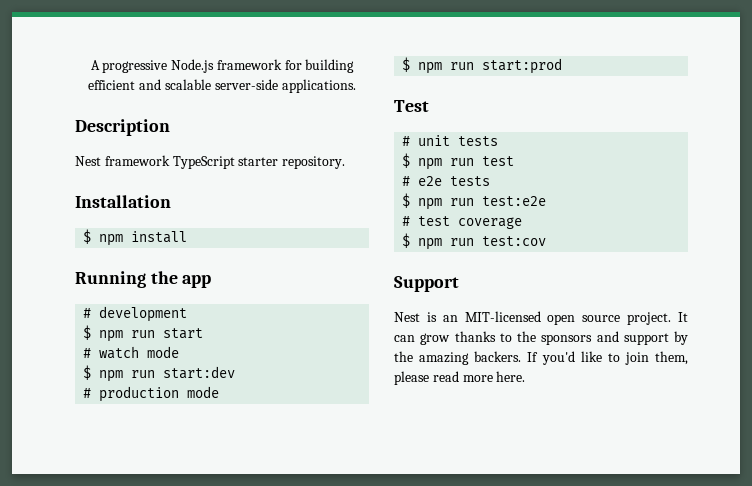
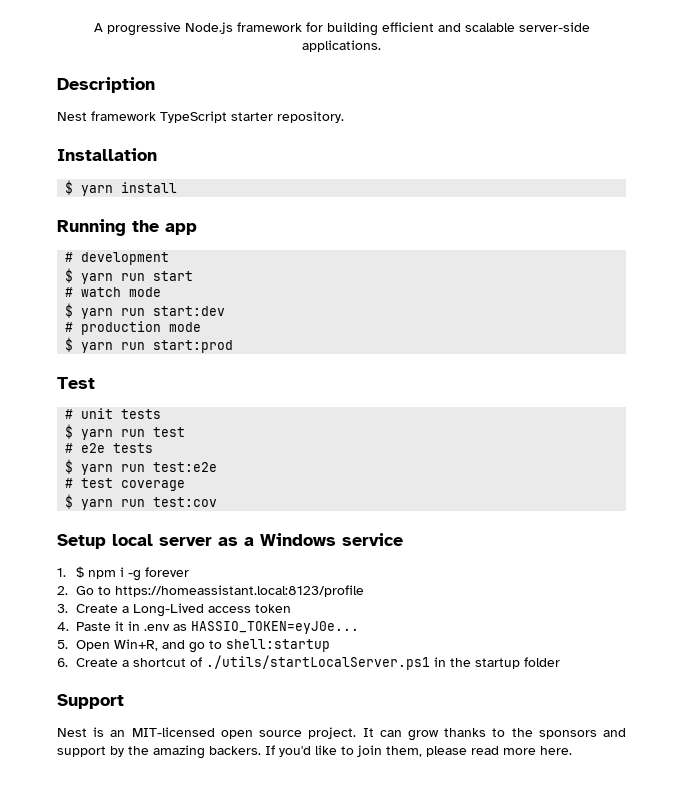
- $ npm install
+ $ yarn install
- $ npm run start
+ $ yarn run start
- $ npm run start:dev
+ $ yarn run start:dev
- $ npm run start:prod
+ $ yarn run start:prod
- $ npm run test
+ $ yarn run test
- $ npm run test:e2e
+ $ yarn run test:e2e
- $ npm run test:cov
+ $ yarn run test:cov
+ Setup local server as a Windows service
+ 1. $ npm i -g forever
+ 2. Go to https://homeassistant.local:8123/profile
+ 3. Create a Long-Lived access token
+ 4. Paste it in .env as HASSIO_TOKEN=eyJ0e...
+ 5. Open Win+R, and go to shell:startup
+ 6. Create a shortcut of ./utils/startLocalServer.ps1 in the startup folder

